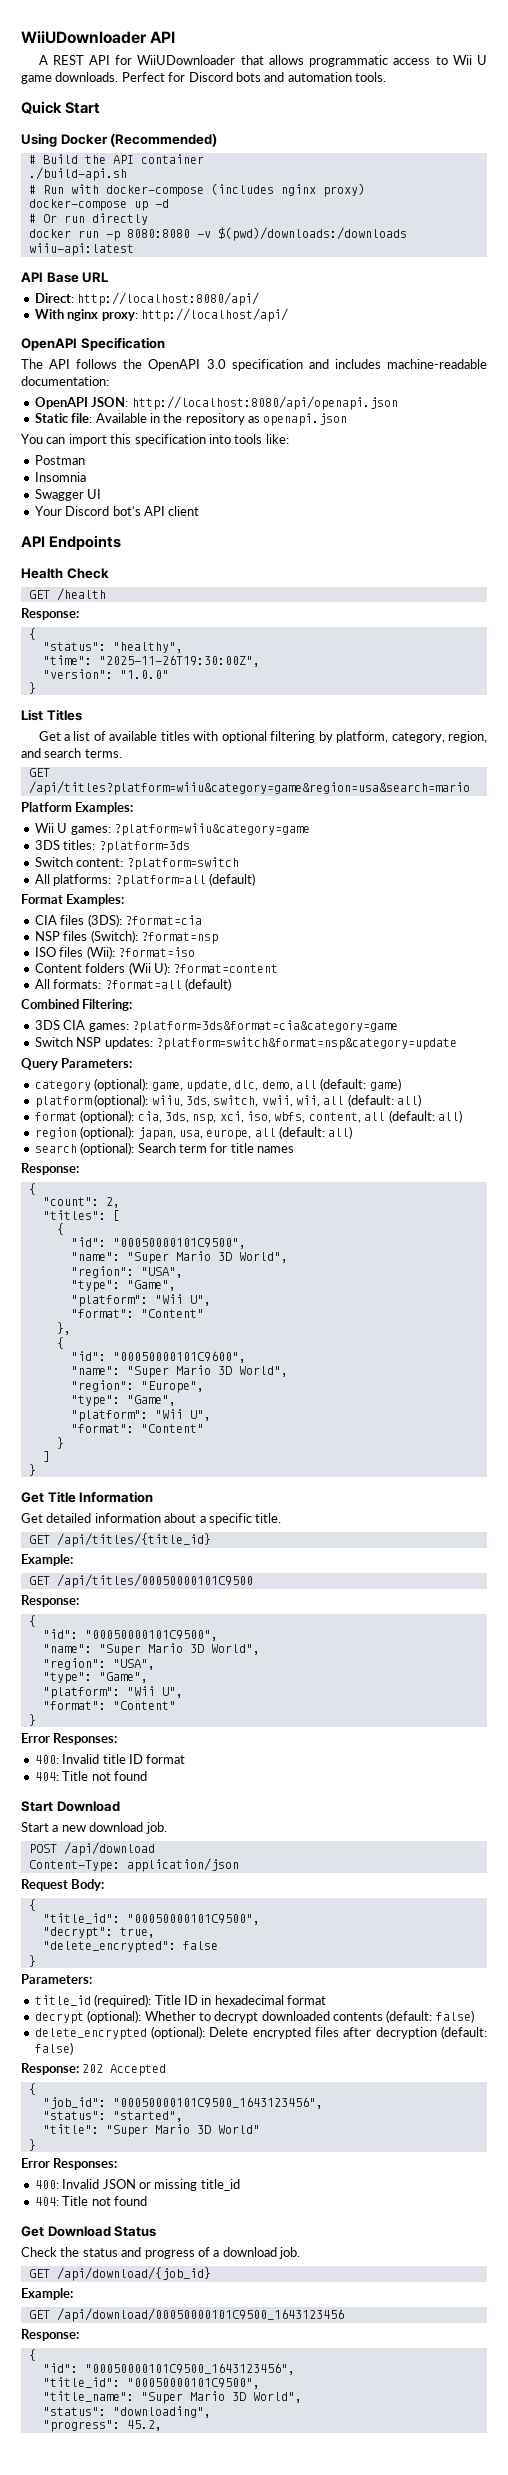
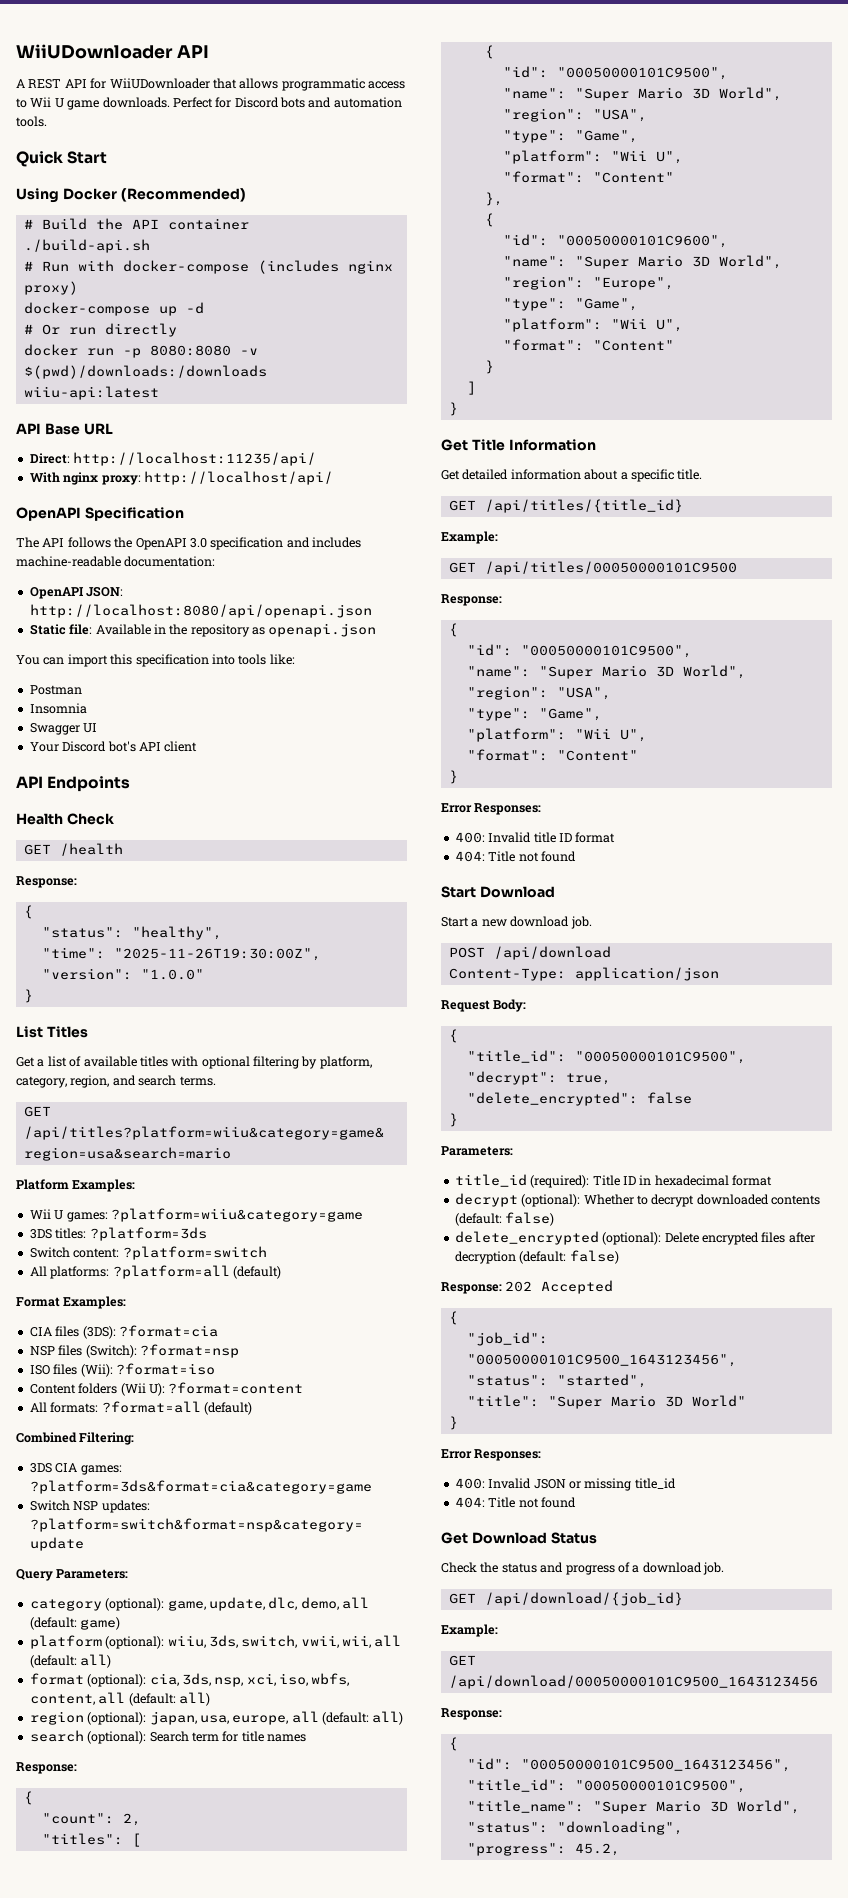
- Direct: http://localhost:8080/api/
+ Direct: http://localhost:11235/api/

